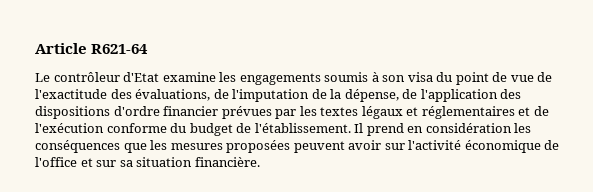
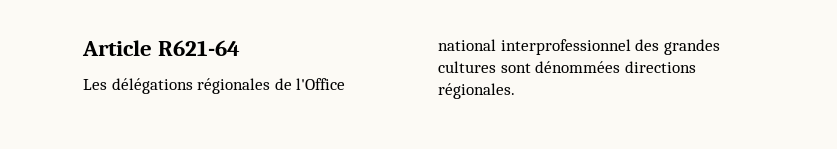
- Le contrôleur d'Etat examine les engagements soumis à son visa du point de vue de l'exactitude des évaluations, de l'imputation de la dépense, de l'application des dispositions d'ordre financier prévues par les textes légaux et réglementaires et de l'exécution conforme du budget de l'établissement. Il prend en considération les conséquences que les mesures proposées peuvent avoir sur l'activité économique de l'office et sur sa situation financière.
+ Les délégations régionales de l'Office national interprofessionnel des grandes cultures sont dénommées directions régionales.

